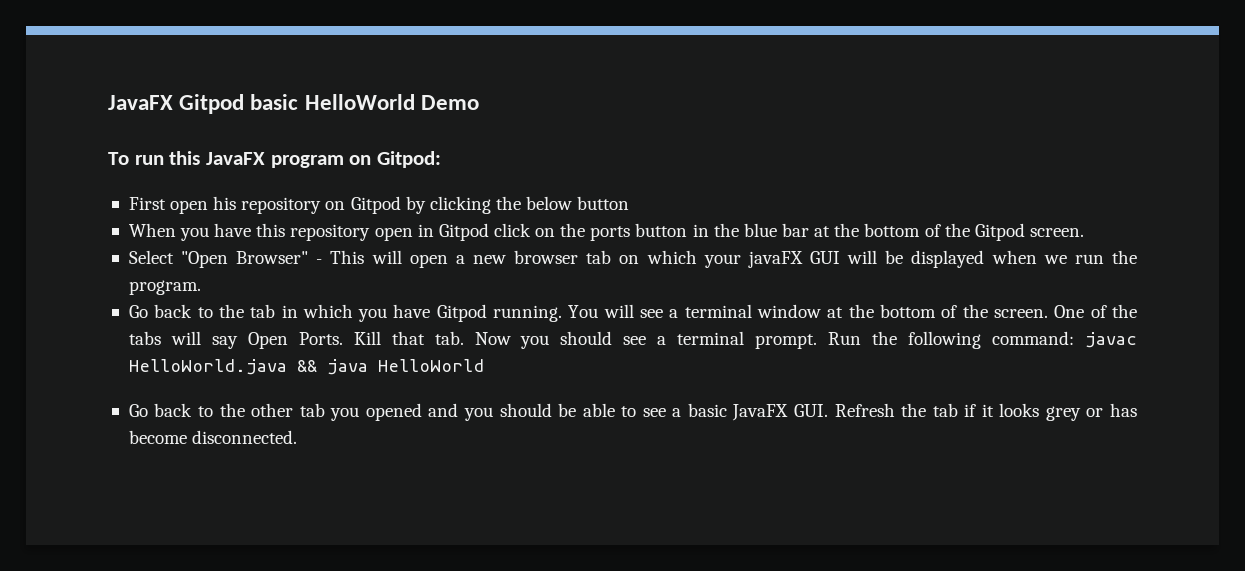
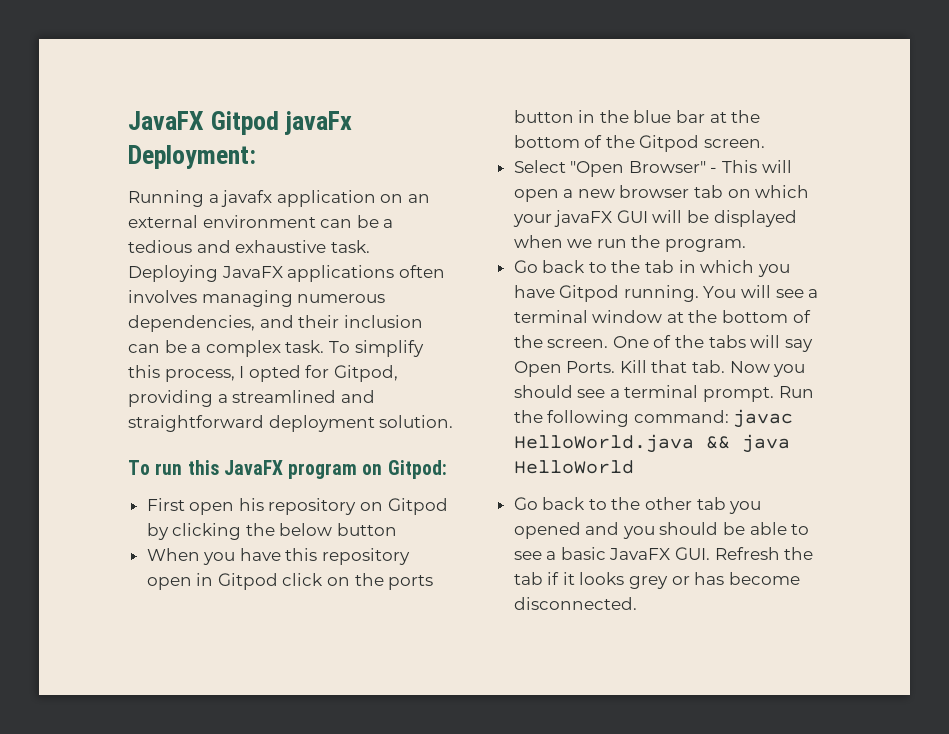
- JavaFX Gitpod basic HelloWorld Demo
+ JavaFX Gitpod javaFx Deployment:
+ Running a javafx application on an external environment can be a tedious and exhaustive task. Deploying JavaFX applications often involves managing numerous dependencies, and their inclusion can be a complex task. To simplify this process, I opted for Gitpod, providing a streamlined and straightforward deployment solution.

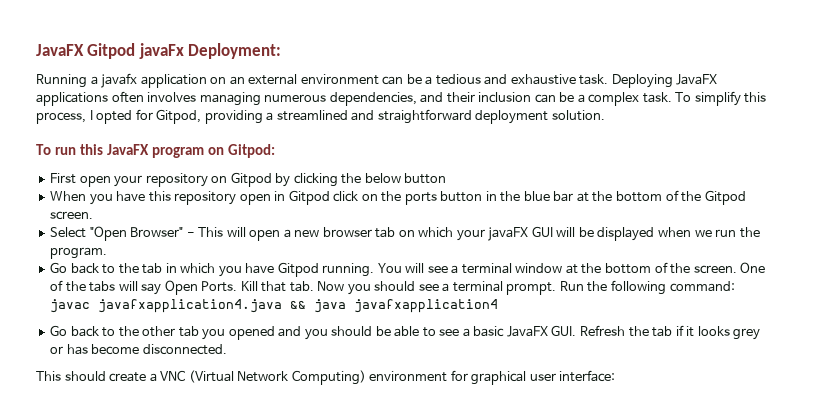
- First open his repository on Gitpod by clicking the below button
+ First open your repository on Gitpod by clicking the below button
- Run the following command: javac HelloWorld.java && java HelloWorld
+ Run the following command: javac javafxapplication4.java && java javafxapplication4
+ This should create a VNC (Virtual Network Computing) environment for graphical user interface:

